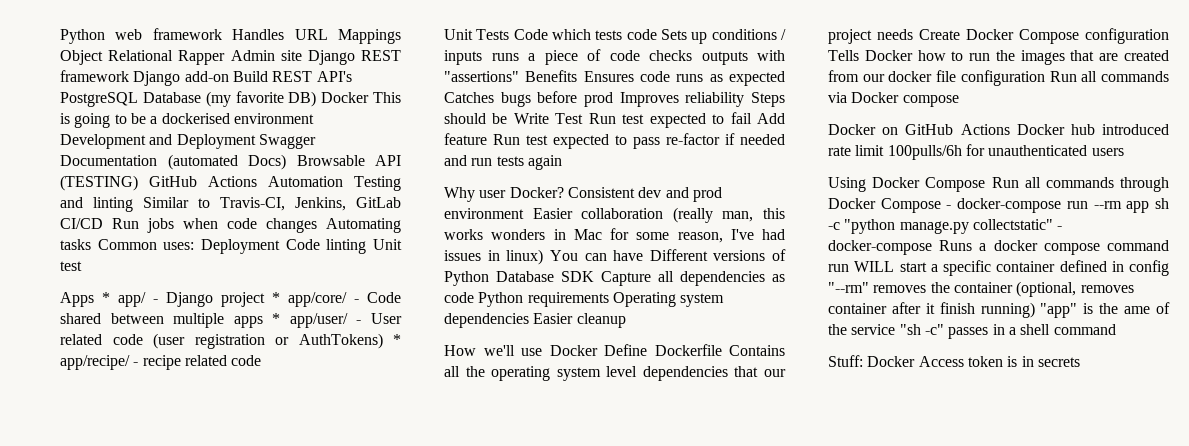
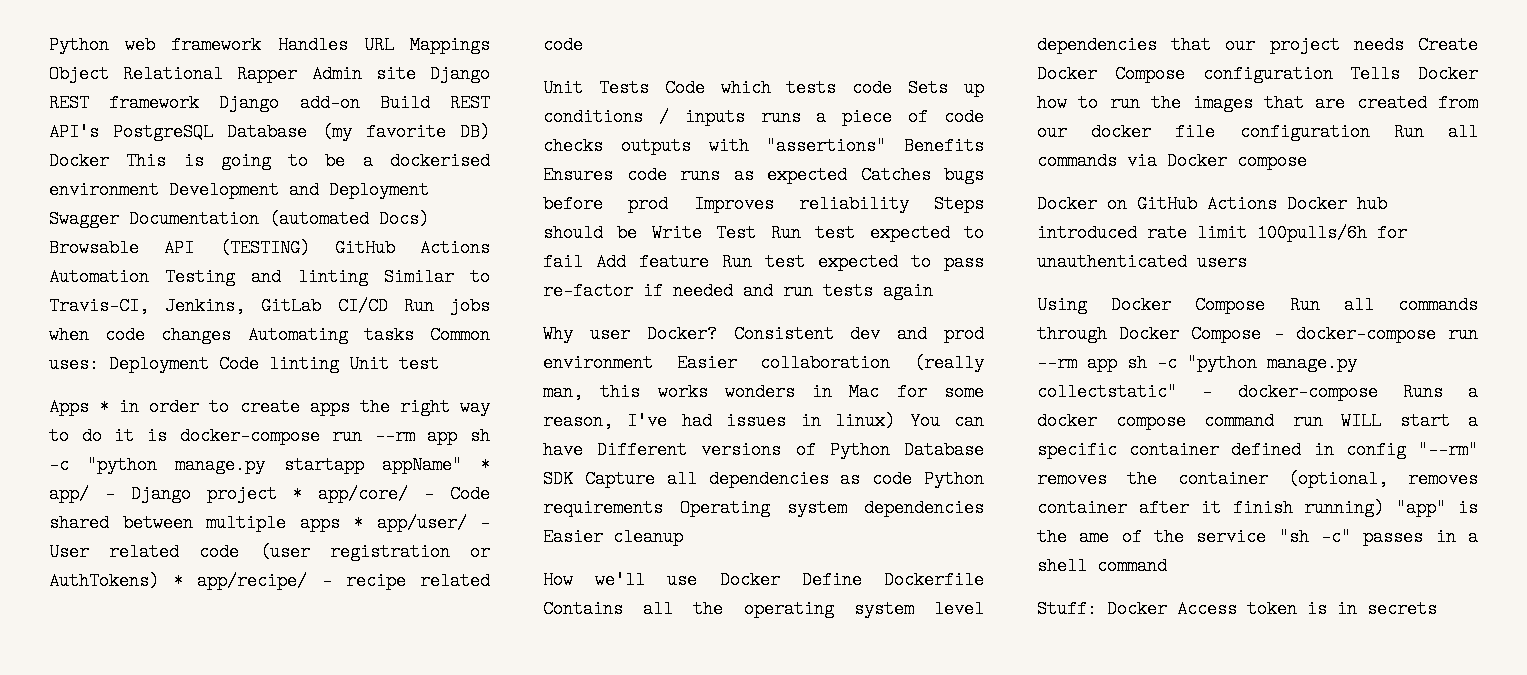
- Apps * app/ - Django project * app/core/ - Code shared between multiple apps * app/user/ - User related code (user registration or AuthTokens) * app/recipe/ - recipe related code
+ Apps * in order to create apps the right way to do it is docker-compose run --rm app sh -c "python manage.py startapp appName" * app/ - Django project * app/core/ - Code shared between multiple apps * app/user/ - User related code (user registration or AuthTokens) * app/recipe/ - recipe related code

